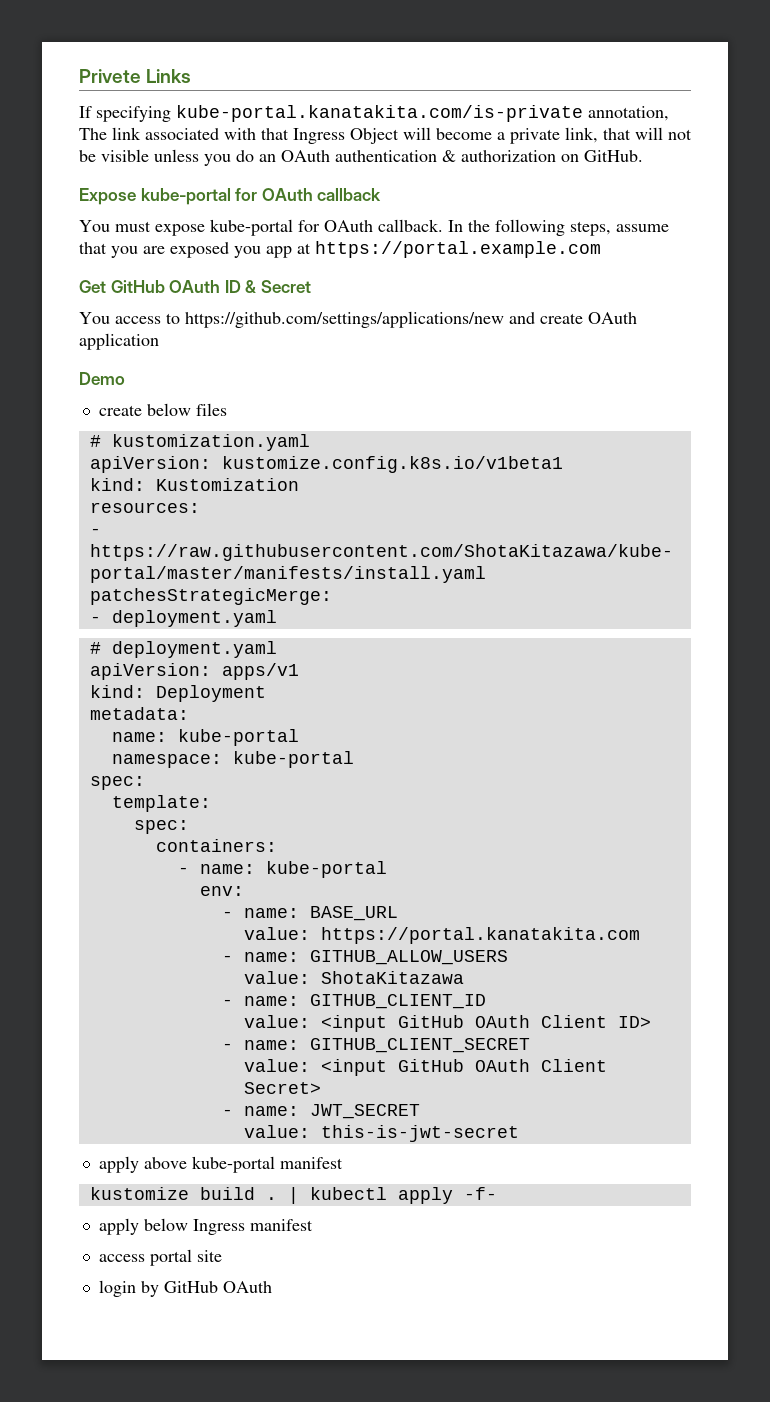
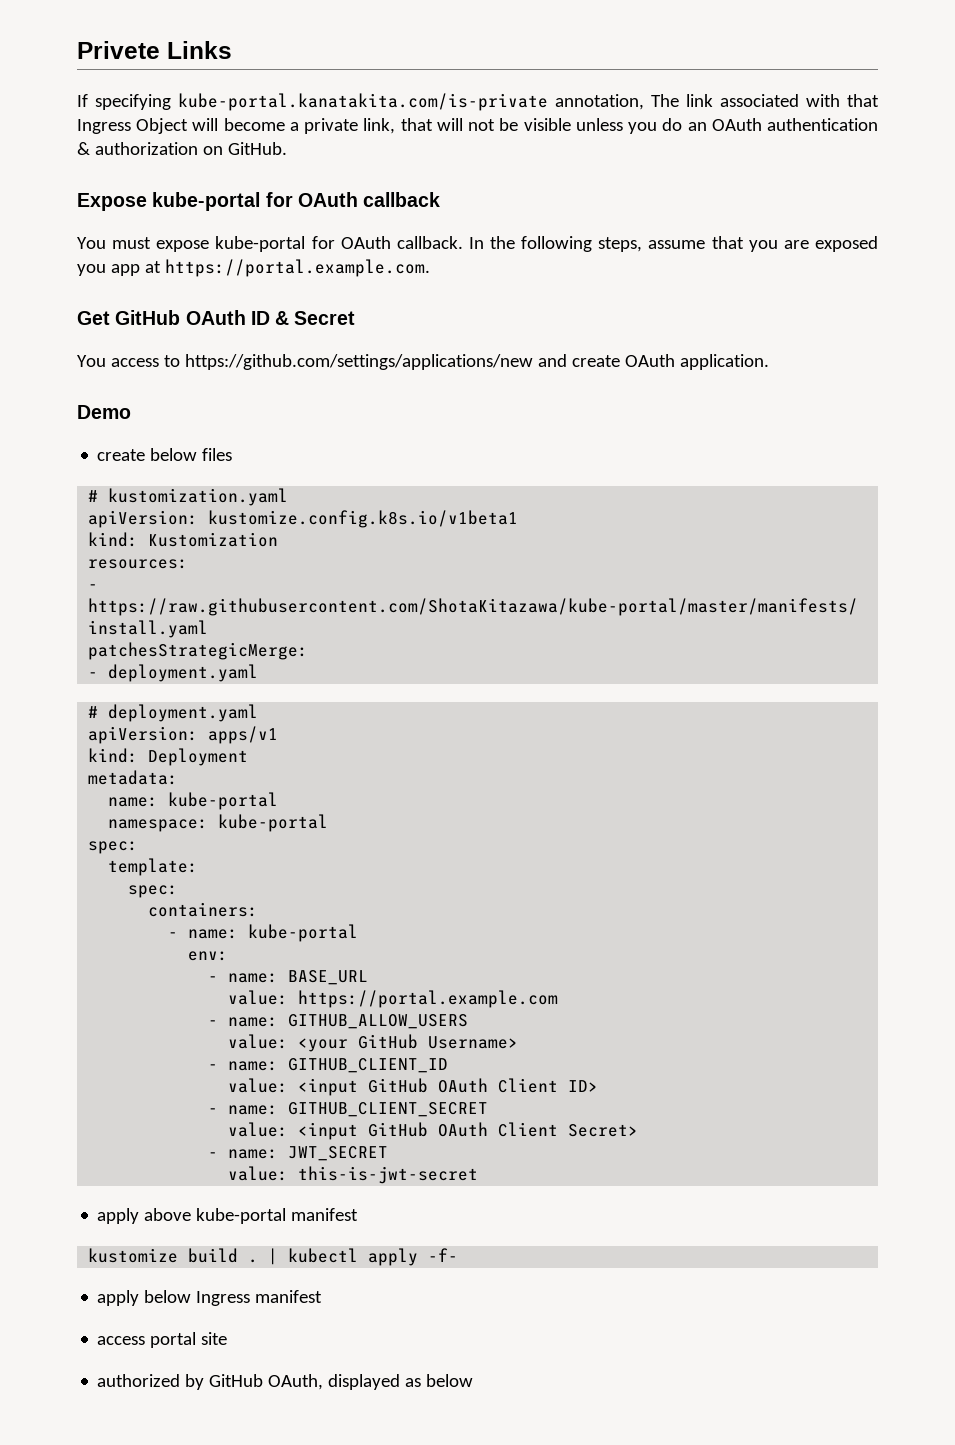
- In the following steps, assume that you are exposed you app at https://portal.example.com
+ In the following steps, assume that you are exposed you app at https://portal.example.com.
- You access to https://github.com/settings/applications/new and create OAuth application
+ You access to https://github.com/settings/applications/new and create OAuth application.
- value: https://portal.kanatakita.com
+ value: https://portal.example.com
- value: ShotaKitazawa
+ value: <your GitHub Username>
- login by GitHub OAuth
+ authorized by GitHub OAuth, displayed as below

